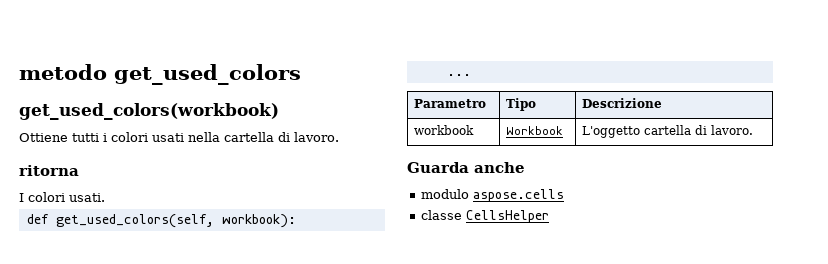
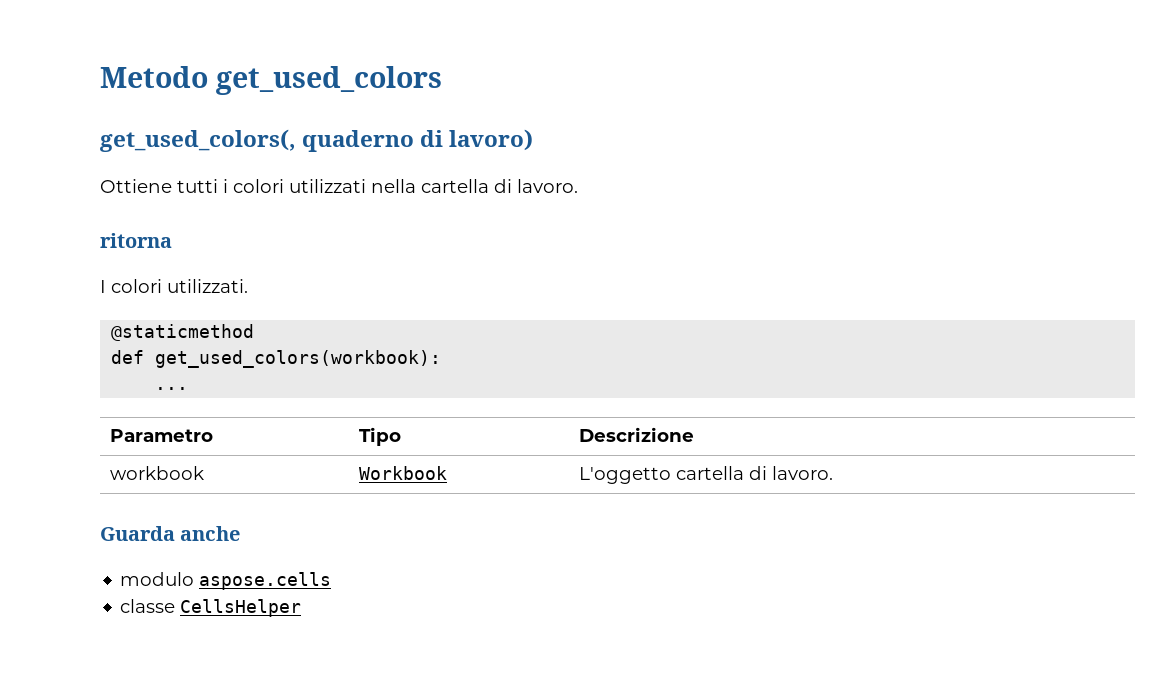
- metodo get_used_colors
+ Metodo get_used_colors
- get_used_colors(workbook)
+ get_used_colors(, quaderno di lavoro)
- Ottiene tutti i colori usati nella cartella di lavoro.
+ Ottiene tutti i colori utilizzati nella cartella di lavoro.
- I colori usati.
+ I colori utilizzati.
+ @staticmethod
- def get_used_colors(self, workbook):
+ def get_used_colors(workbook):

